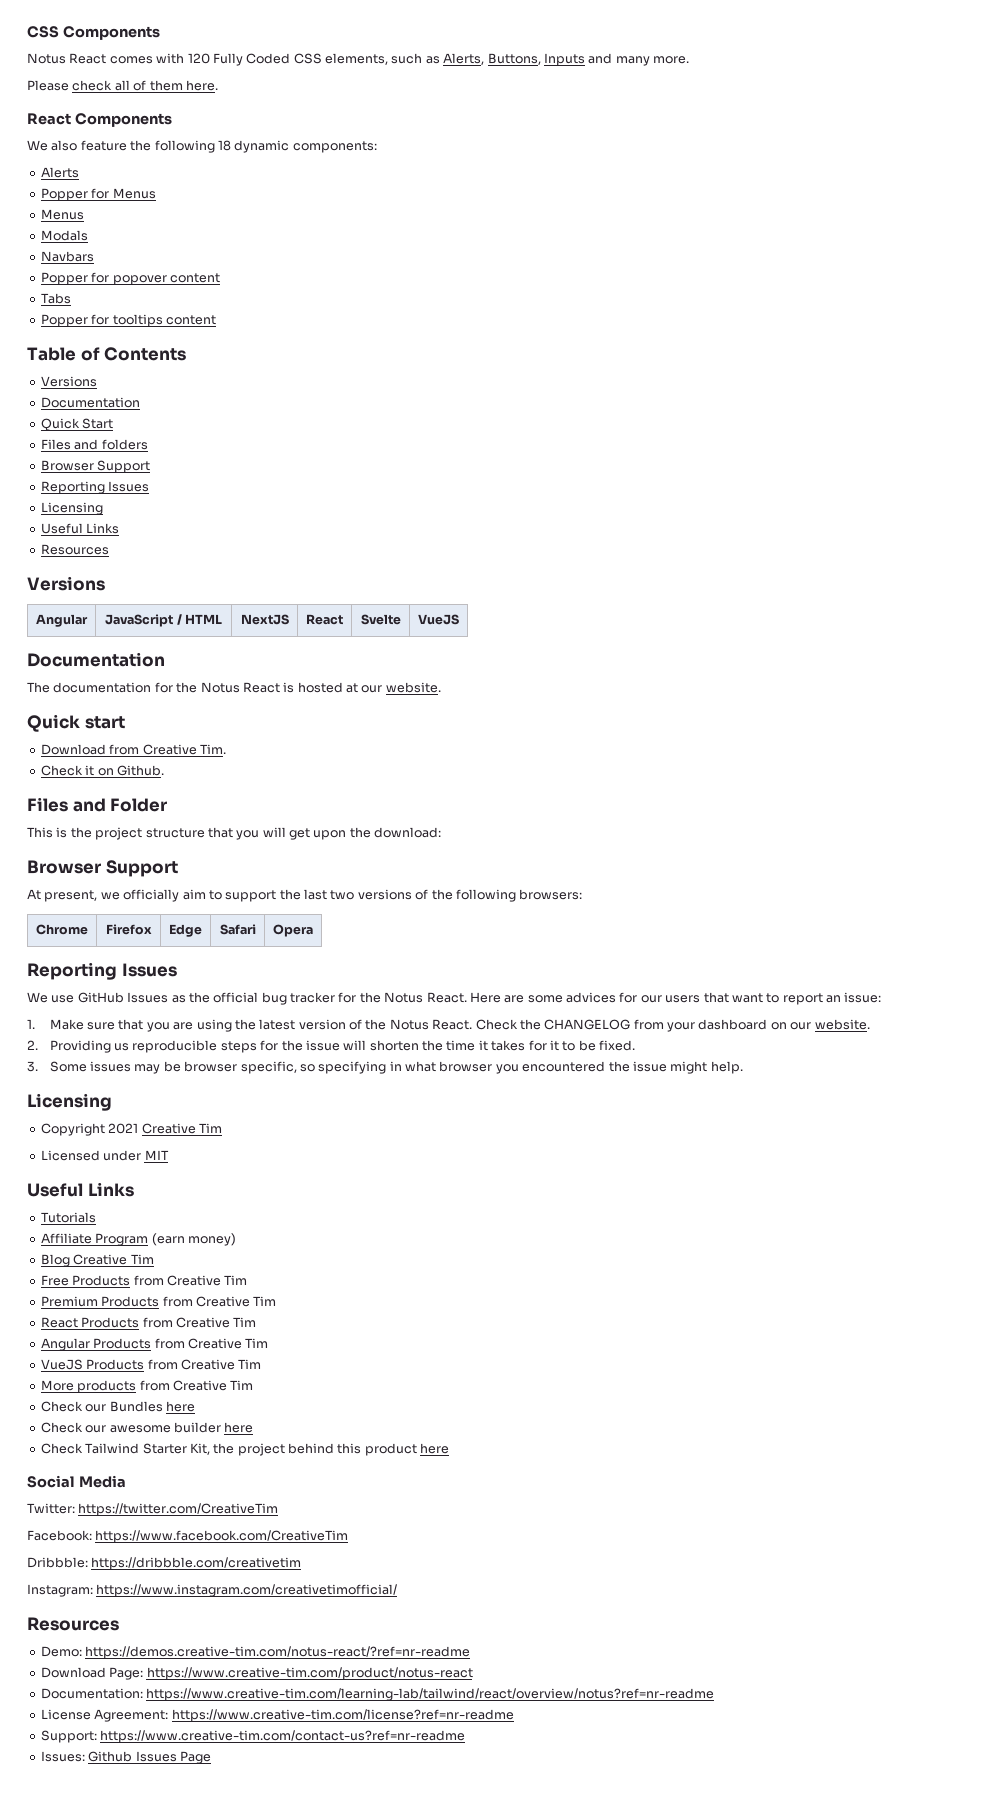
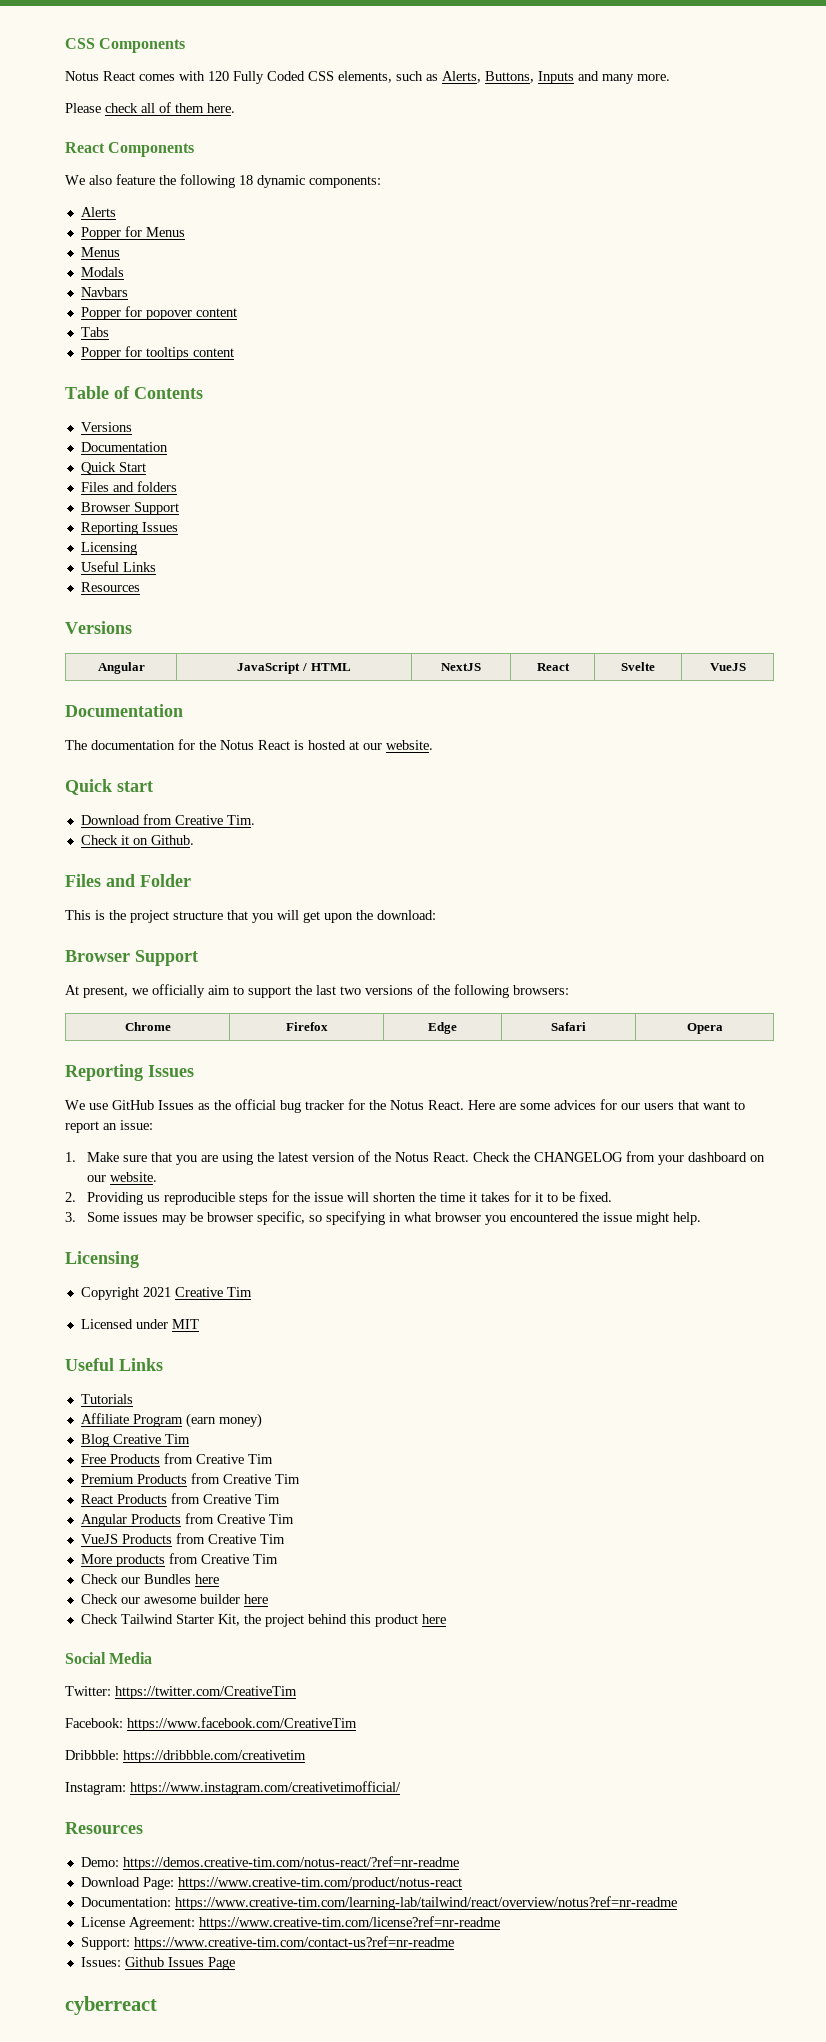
+ cyberreact

